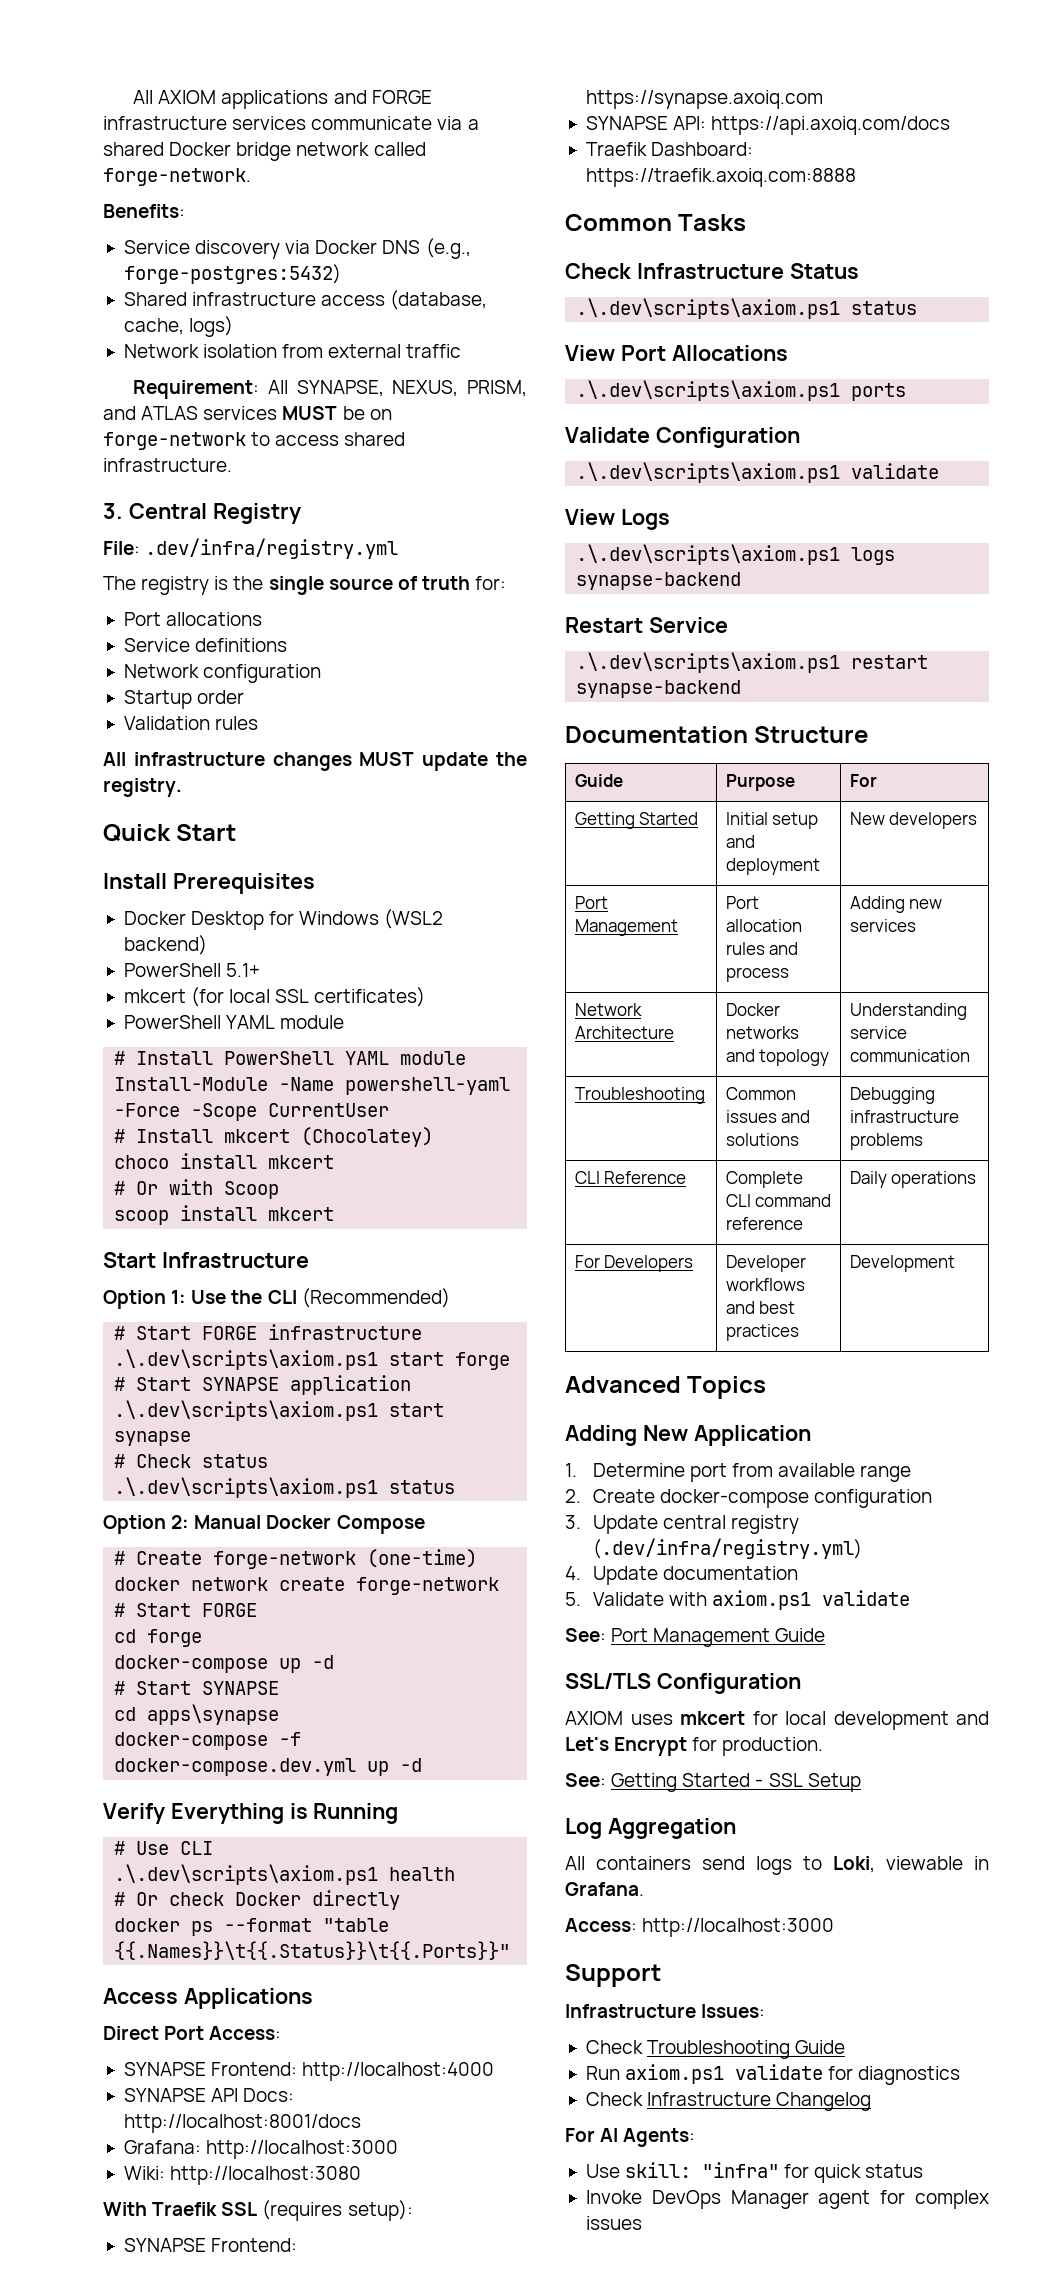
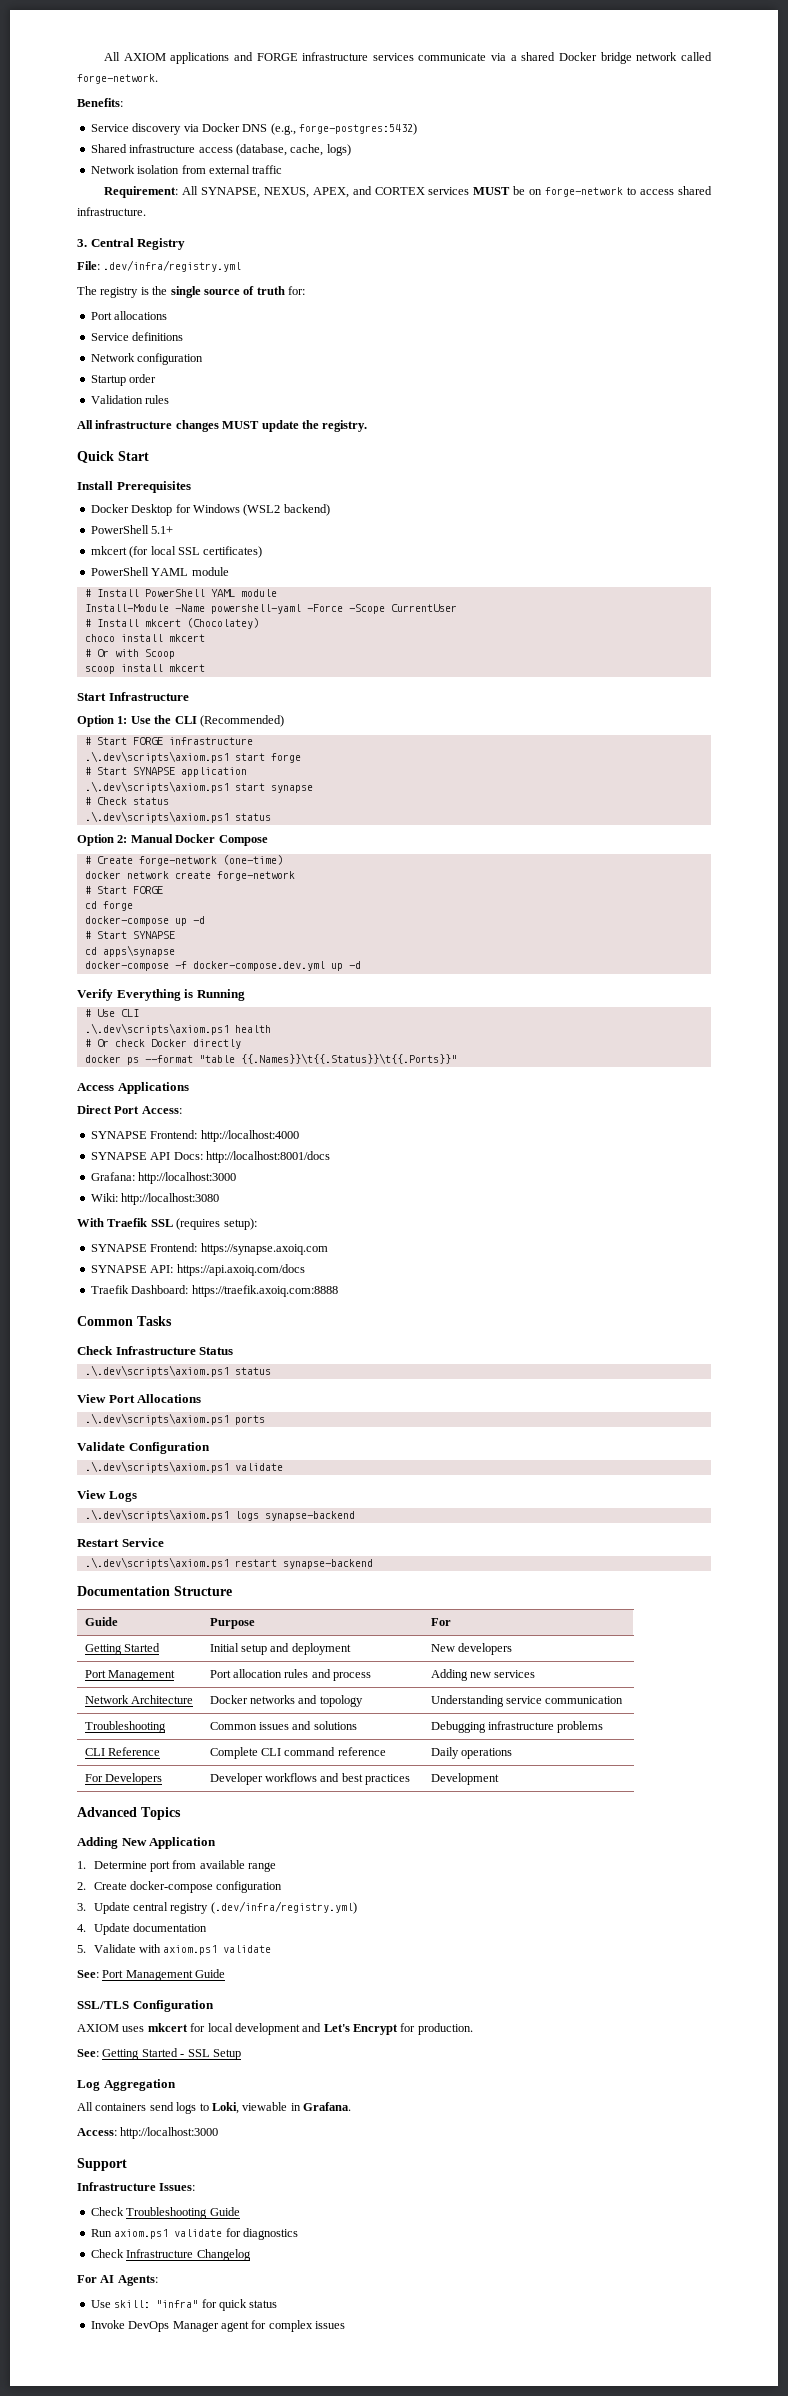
- Requirement: All SYNAPSE, NEXUS, PRISM, and ATLAS services MUST be on forge-network to access shared infrastructure.
+ Requirement: All SYNAPSE, NEXUS, APEX, and CORTEX services MUST be on forge-network to access shared infrastructure.

